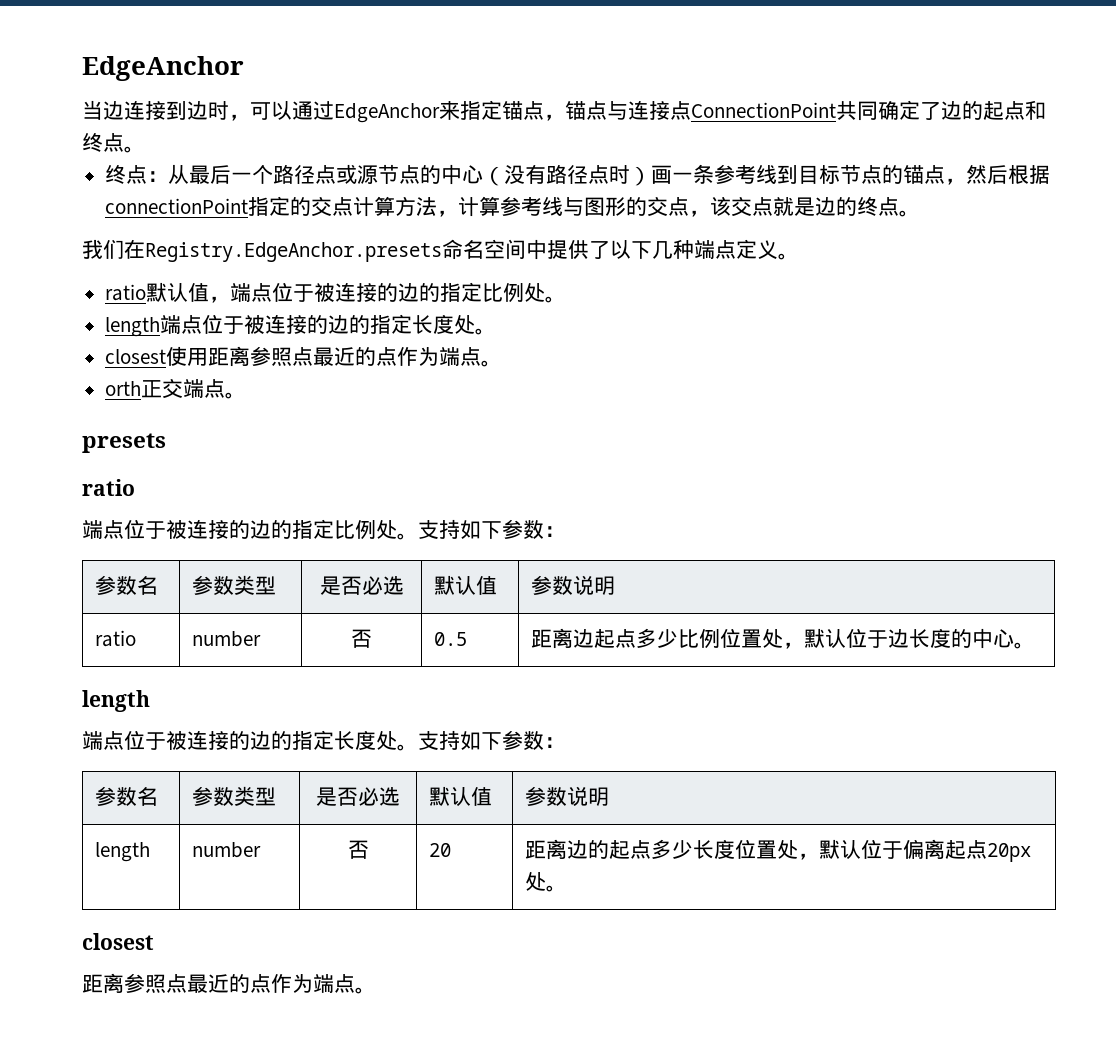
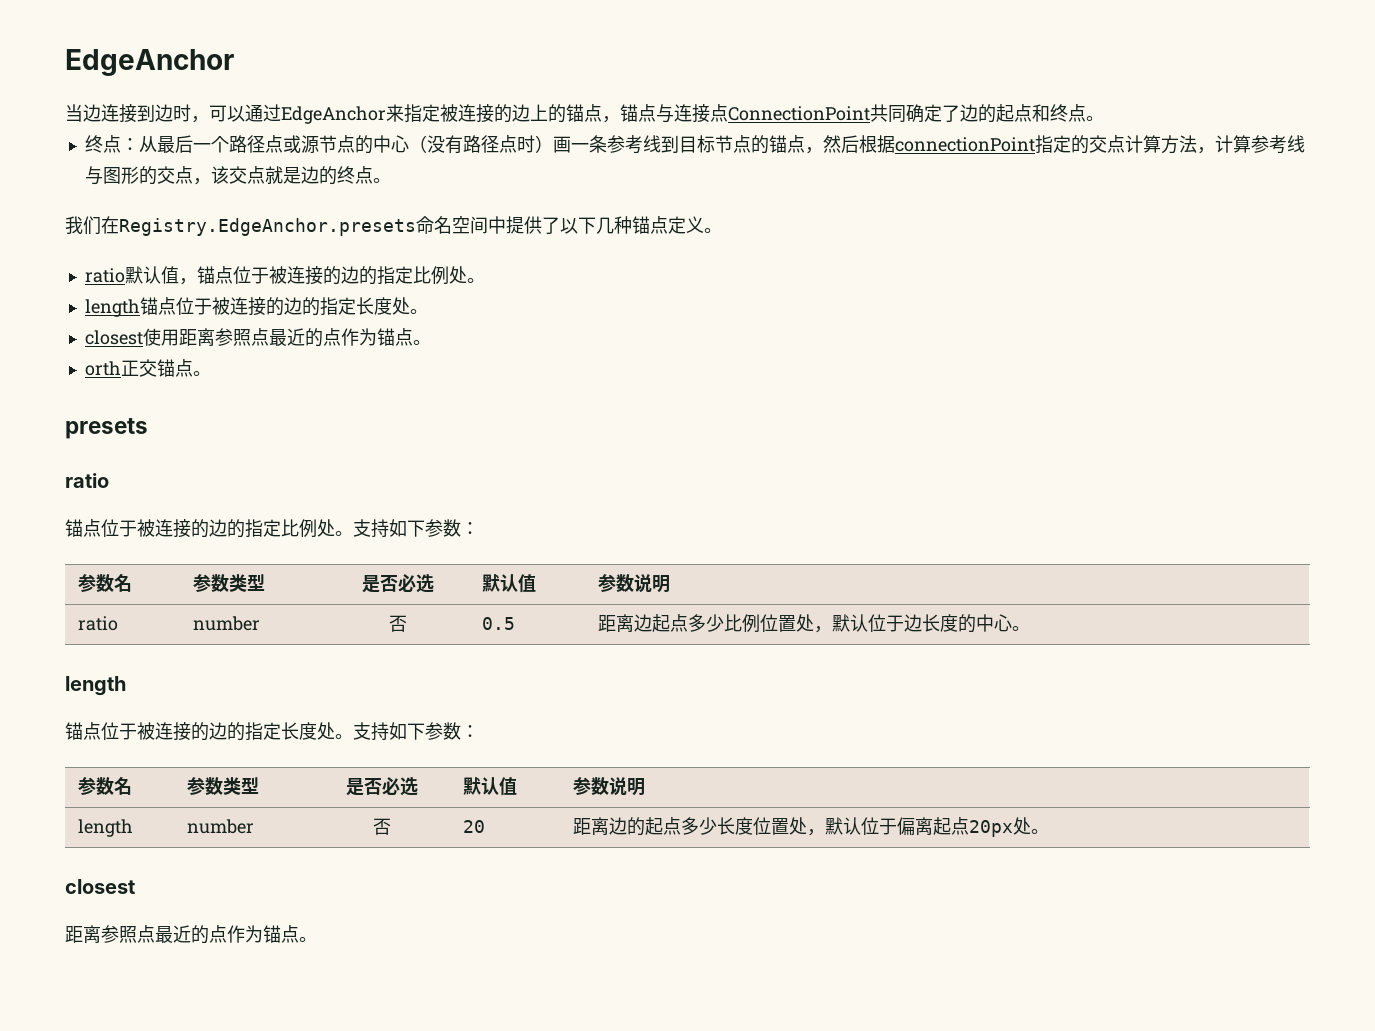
- 当边连接到边时，可以通过EdgeAnchor来指定锚点，锚点与连接点ConnectionPoint共同确定了边的起点和终点。
+ 当边连接到边时，可以通过EdgeAnchor来指定被连接的边上的锚点，锚点与连接点ConnectionPoint共同确定了边的起点和终点。
- 我们在Registry.EdgeAnchor.presets命名空间中提供了以下几种端点定义。
+ 我们在Registry.EdgeAnchor.presets命名空间中提供了以下几种锚点定义。
- ratio默认值，端点位于被连接的边的指定比例处。
+ ratio默认值，锚点位于被连接的边的指定比例处。
- length端点位于被连接的边的指定长度处。
+ length锚点位于被连接的边的指定长度处。
- closest使用距离参照点最近的点作为端点。
+ closest使用距离参照点最近的点作为锚点。
- orth正交端点。
+ orth正交锚点。
  presets
  ratio
- 端点位于被连接的边的指定比例处。
+ 锚点位于被连接的边的指定比例处。
  ratio | number | 否 | 0.5 | 距离边起点多少比例位置处，默认位于边长度的中心。
  length
- 端点位于被连接的边的指定长度处。
+ 锚点位于被连接的边的指定长度处。
  length | number | 否 | 20 | 距离边的起点多少长度位置处，默认位于偏离起点20px处。
  closest
- 距离参照点最近的点作为端点。
+ 距离参照点最近的点作为锚点。

